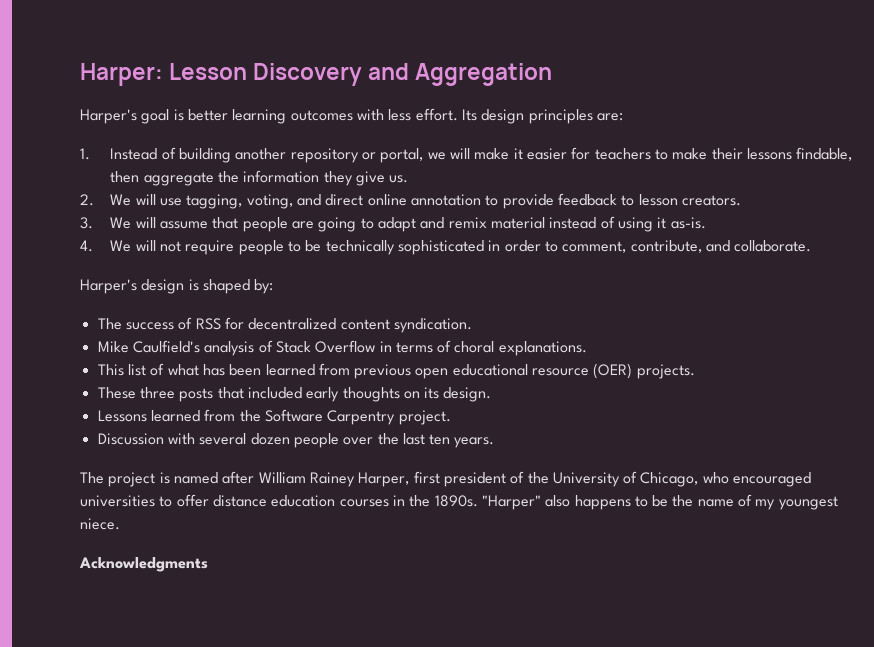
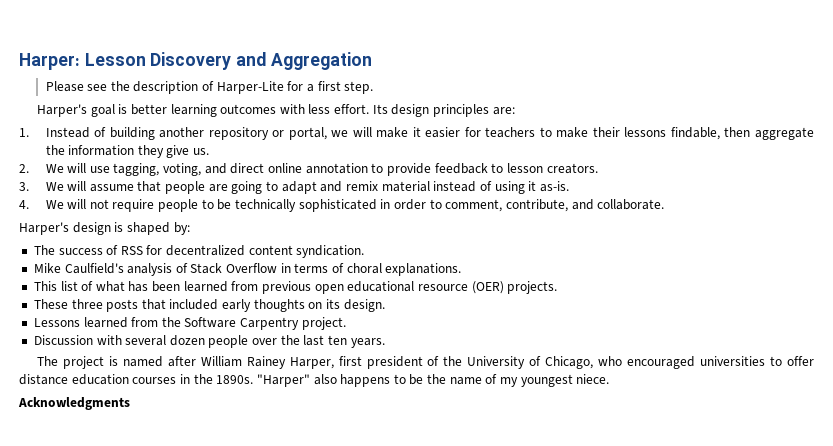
+ Please see the description of Harper-Lite for a first step.

